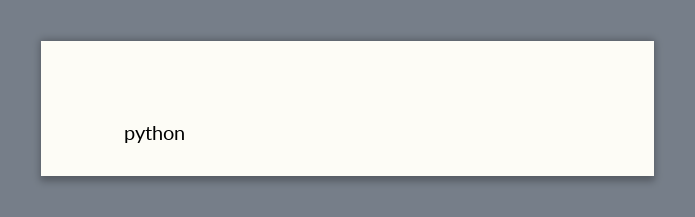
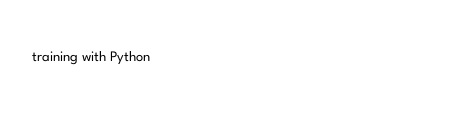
- python
+ training with Python

